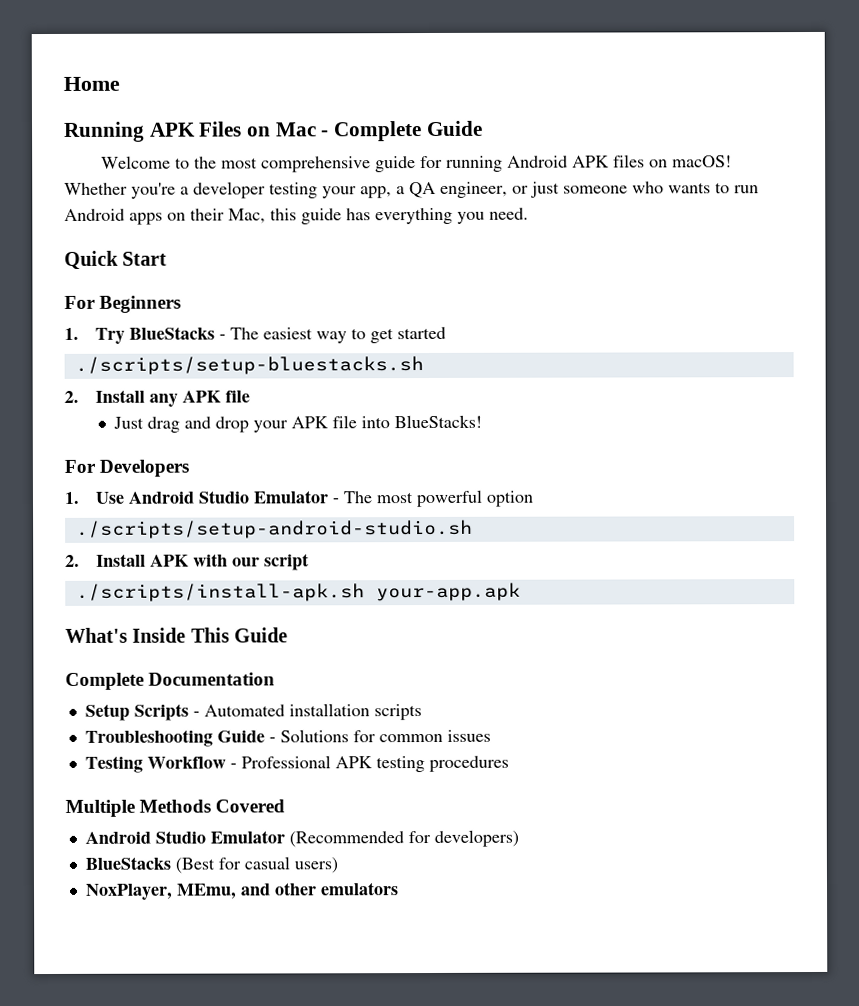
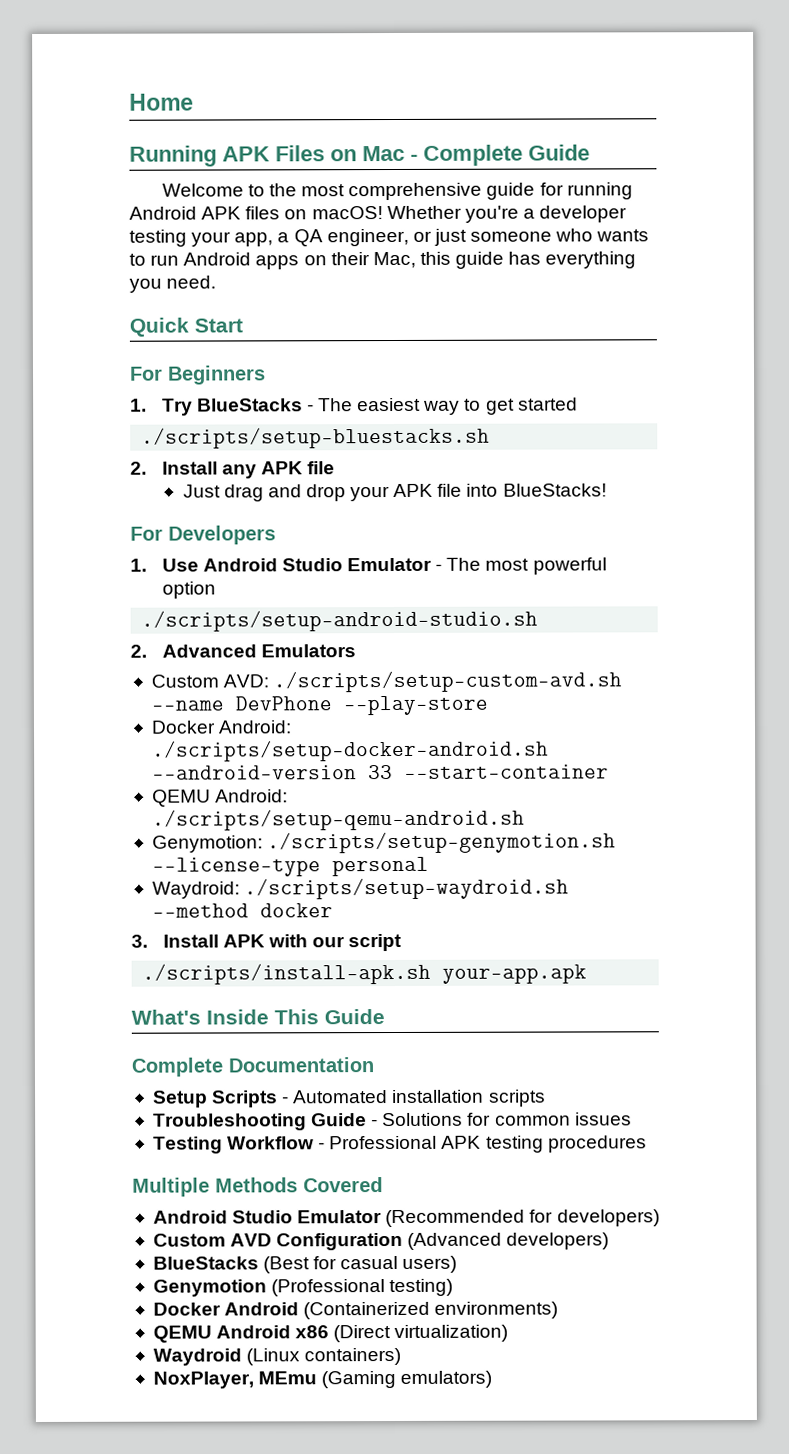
- 2. Install APK with our script
+ 2. Advanced Emulators
+ Custom AVD: ./scripts/setup-custom-avd.sh --name DevPhone --play-store
+ Docker Android: ./scripts/setup-docker-android.sh --android-version 33 --start-container
+ QEMU Android: ./scripts/setup-qemu-android.sh
+ Genymotion: ./scripts/setup-genymotion.sh --license-type personal
+ Waydroid: ./scripts/setup-waydroid.sh --method docker
+ 3. Install APK with our script
+ Custom AVD Configuration (Advanced developers)
- NoxPlayer, MEmu, and other emulators
+ Genymotion (Professional testing)
+ Docker Android (Containerized environments)
+ QEMU Android x86 (Direct virtualization)
+ Waydroid (Linux containers)
+ NoxPlayer, MEmu (Gaming emulators)

